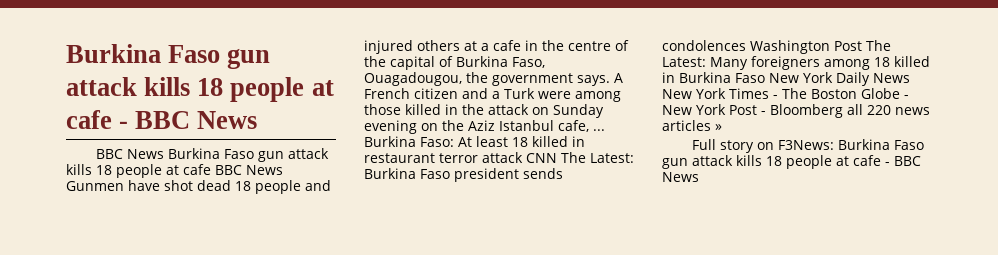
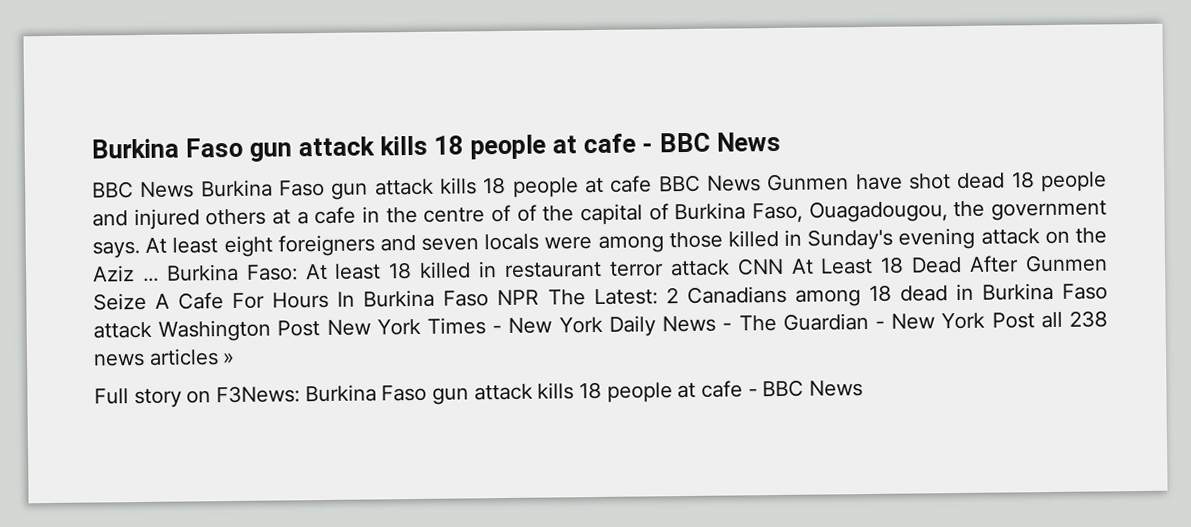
- BBC News Burkina Faso gun attack kills 18 people at cafe BBC News Gunmen have shot dead 18 people and injured others at a cafe in the centre of the capital of Burkina Faso, Ouagadougou, the government says.
+ BBC News Burkina Faso gun attack kills 18 people at cafe BBC News Gunmen have shot dead 18 people and injured others at a cafe in the centre of of the capital of Burkina Faso, Ouagadougou, the government says.
- A French citizen and a Turk were among those killed in the attack on Sunday evening on the Aziz Istanbul cafe, ...
+ At least eight foreigners and seven locals were among those killed in Sunday's evening attack on the Aziz ...
- Burkina Faso: At least 18 killed in restaurant terror attack CNN The Latest: Burkina Faso president sends condolences Washington Post The Latest: Many foreigners among 18 killed in Burkina Faso New York Daily News New York Times - The Boston Globe - New York Post - Bloomberg all 220 news articles »
+ Burkina Faso: At least 18 killed in restaurant terror attack CNN At Least 18 Dead After Gunmen Seize A Cafe For Hours In Burkina Faso NPR The Latest: 2 Canadians among 18 dead in Burkina Faso attack Washington Post New York Times - New York Daily News - The Guardian - New York Post all 238 news articles »

